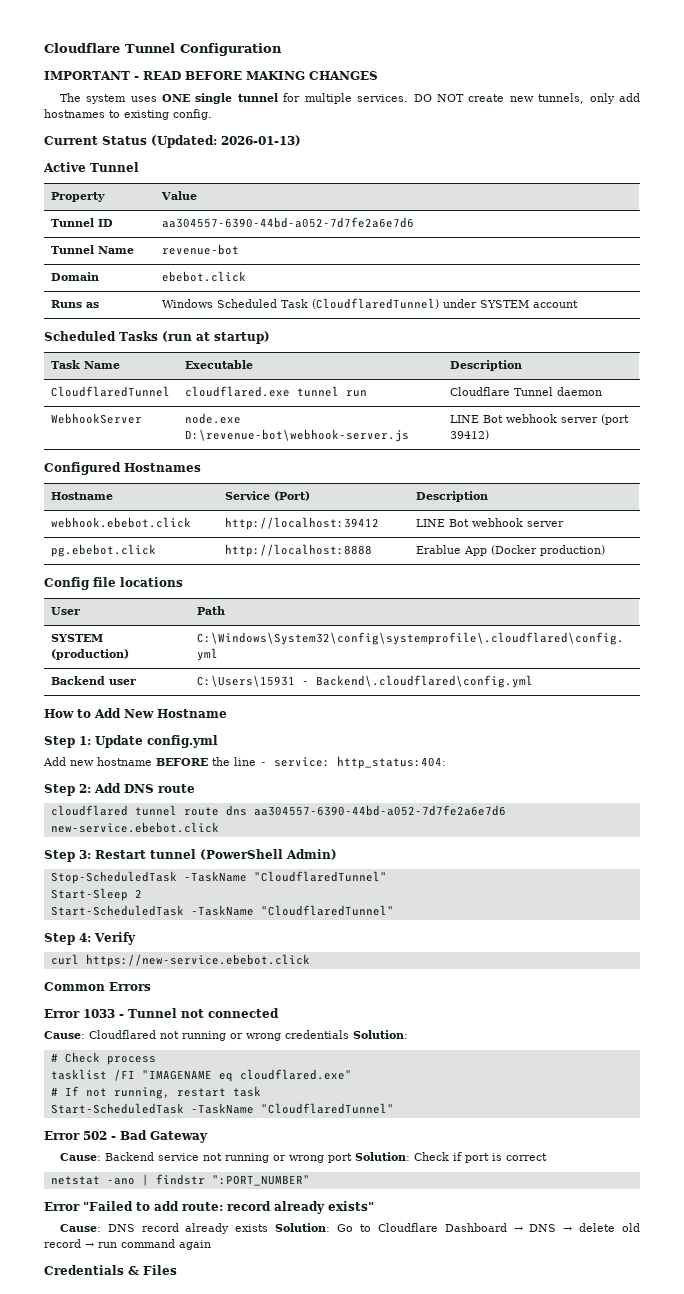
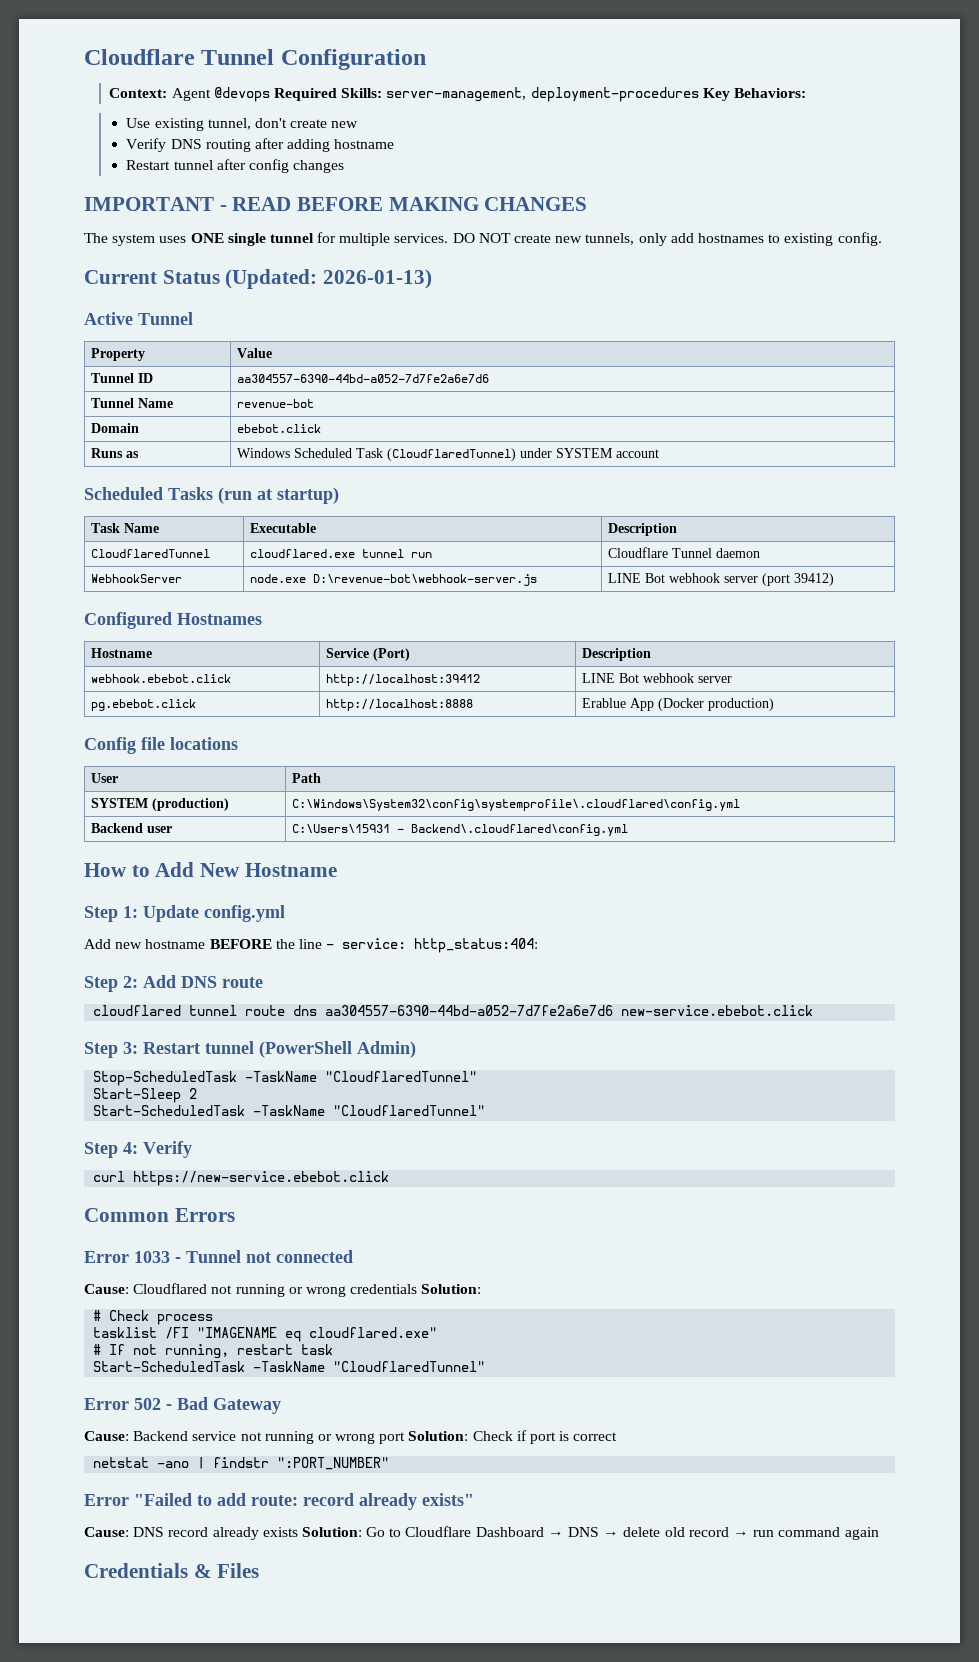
+ Context: Agent @devops Required Skills: server-management, deployment-procedures Key Behaviors:
+ Use existing tunnel, don't create new
+ Verify DNS routing after adding hostname
+ Restart tunnel after config changes

